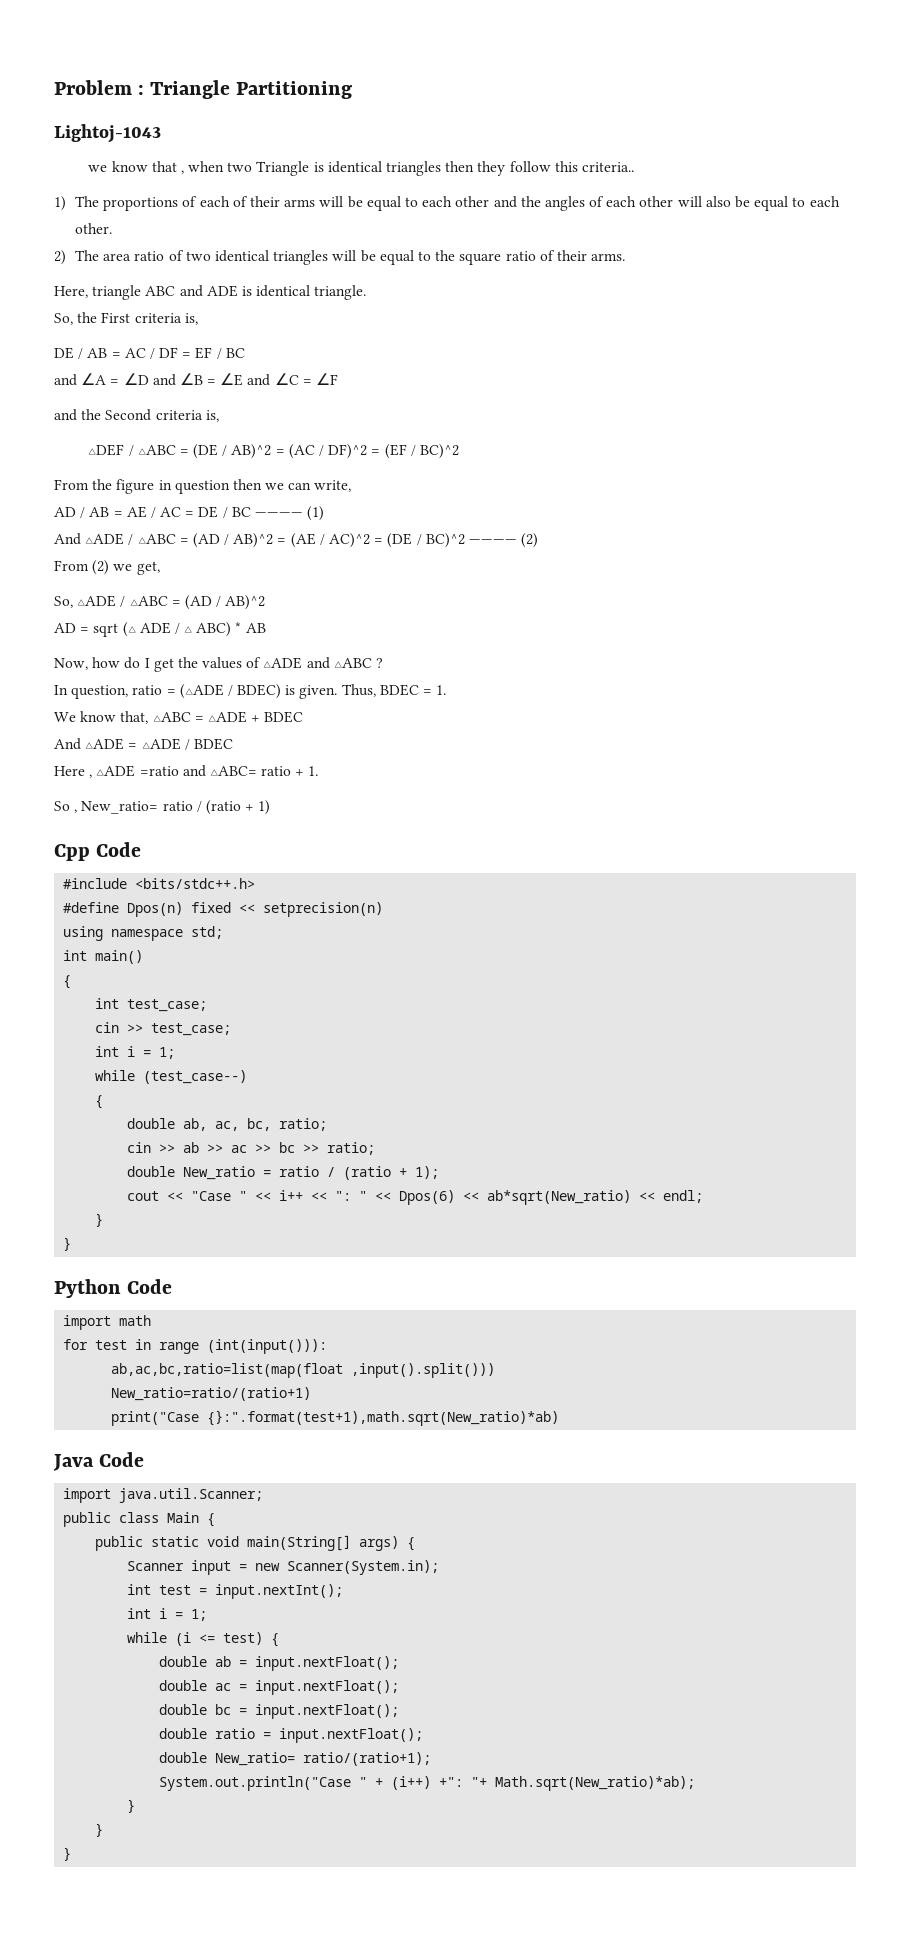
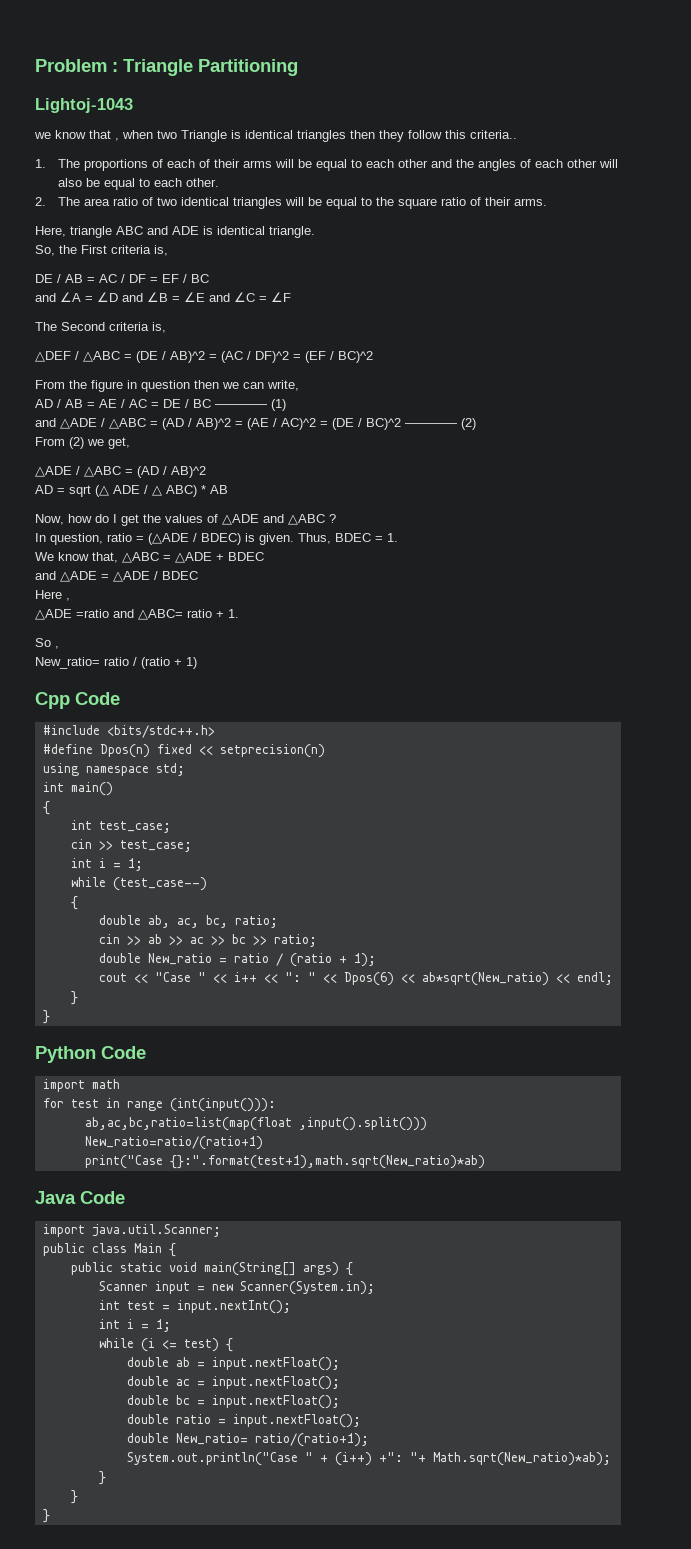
- 1) The proportions of each of their arms will be equal to each other and the angles of each other will also be equal to each other.
+ 1. The proportions of each of their arms will be equal to each other and the angles of each other will also be equal to each other.
- 2) The area ratio of two identical triangles will be equal to the square ratio of their arms.
+ 2. The area ratio of two identical triangles will be equal to the square ratio of their arms.
- and the Second criteria is,
+ The Second criteria is,
- And △ADE / △ABC = (AD / AB)^2 = (AE / AC)^2 = (DE / BC)^2 ———— (2)
+ and △ADE / △ABC = (AD / AB)^2 = (AE / AC)^2 = (DE / BC)^2 ———— (2)
  From (2) we get,
- So, △ADE / △ABC = (AD / AB)^2
+ △ADE / △ABC = (AD / AB)^2
- And △ADE = △ADE / BDEC
+ and △ADE = △ADE / BDEC
- Here , △ADE =ratio and △ABC= ratio + 1.
+ Here ,
+ △ADE =ratio and △ABC= ratio + 1.
- So , New_ratio= ratio / (ratio + 1)
+ So ,
+ New_ratio= ratio / (ratio + 1)

